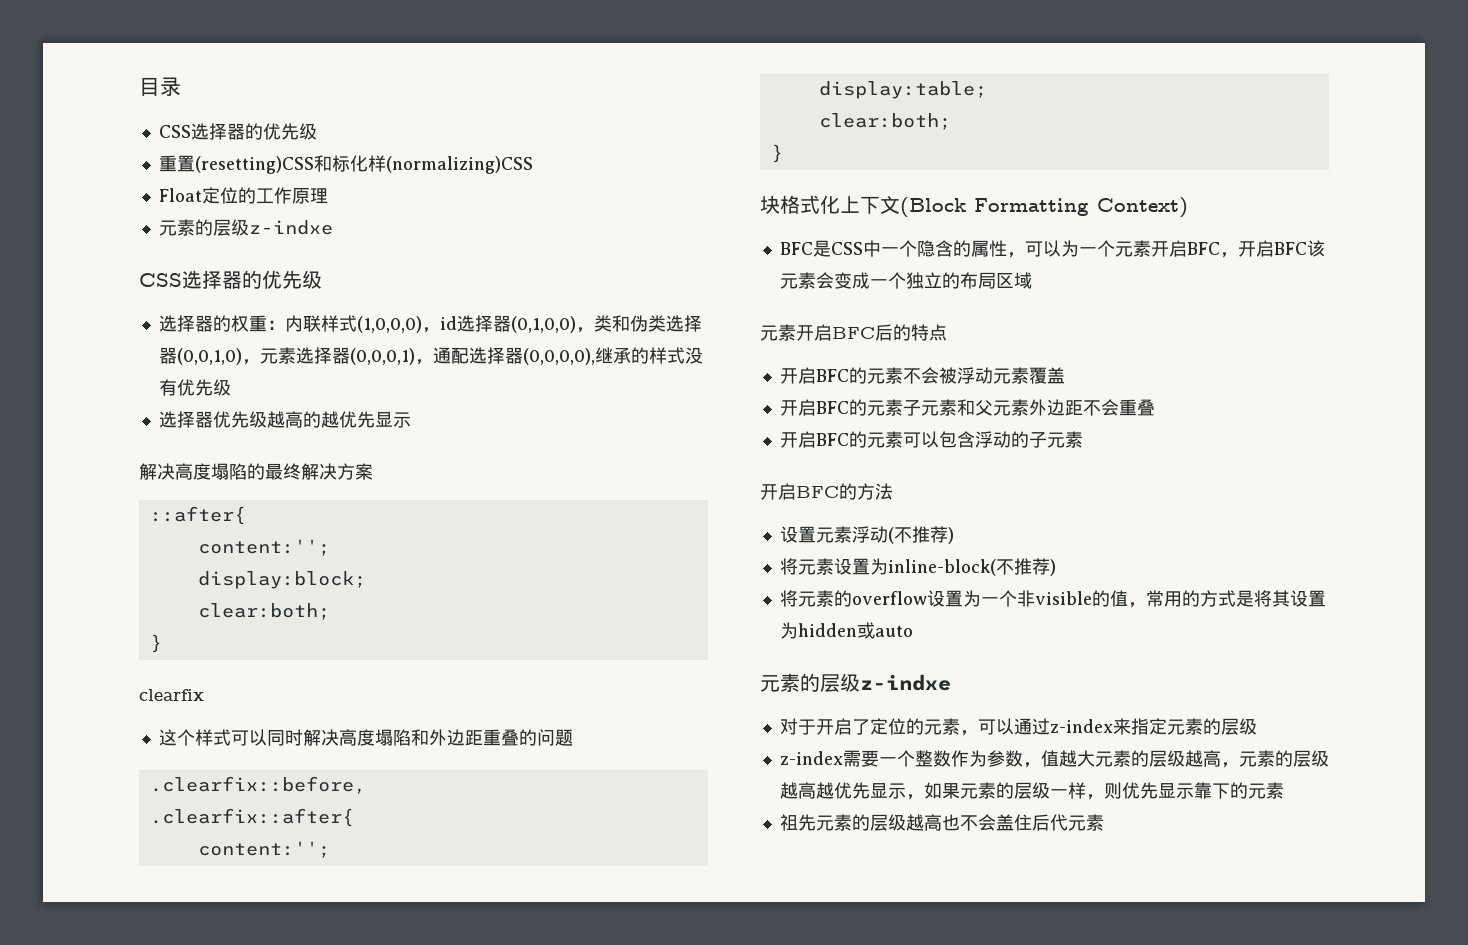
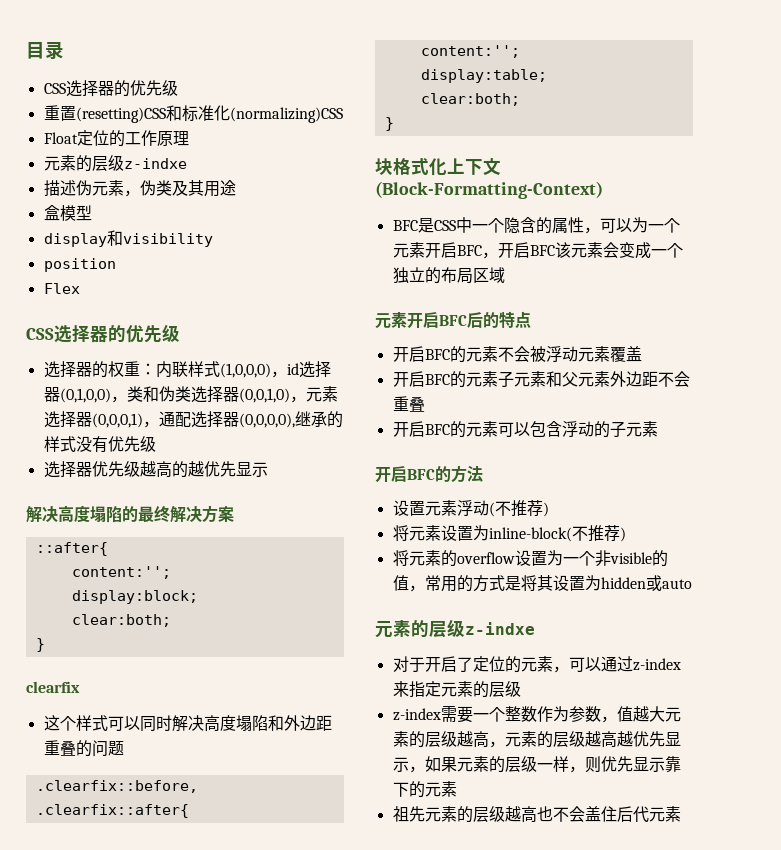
- 重置(resetting)CSS和标化样(normalizing)CSS
+ 重置(resetting)CSS和标准化(normalizing)CSS
+ 描述伪元素，伪类及其用途
+ 盒模型
+ display和visibility
+ position
+ Flex
- 块格式化上下文(Block Formatting Context)
+ 块格式化上下文(Block-Formatting-Context)

